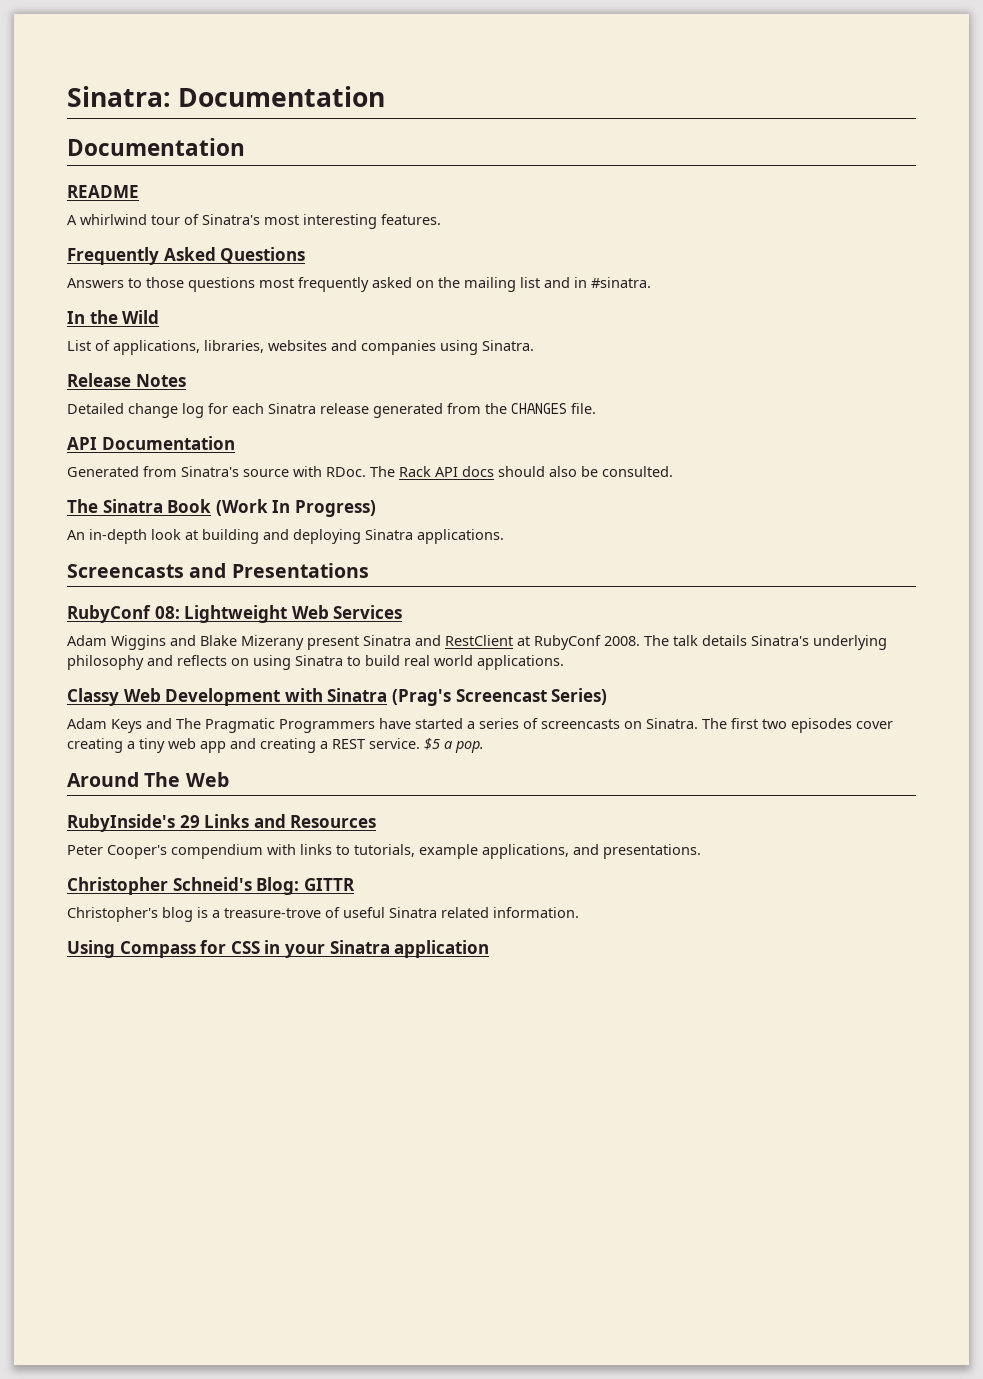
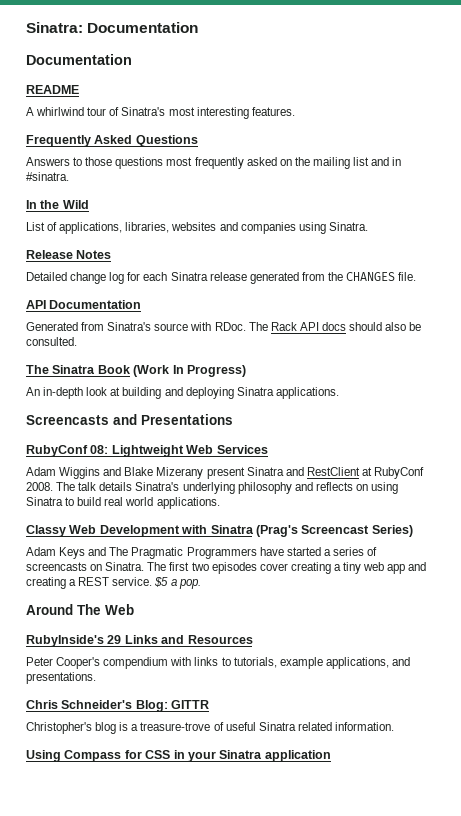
- Christopher Schneid's Blog: GITTR
+ Chris Schneider's Blog: GITTR

